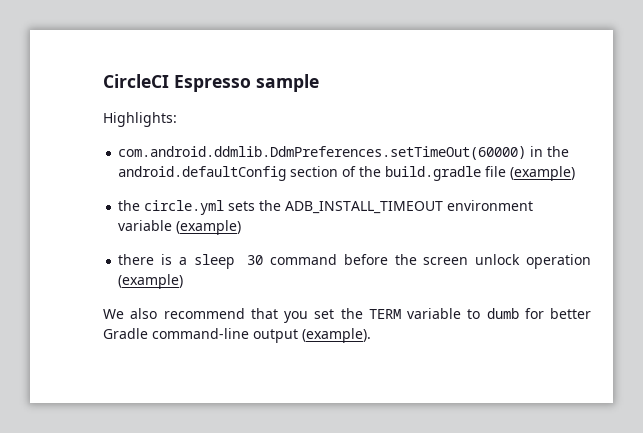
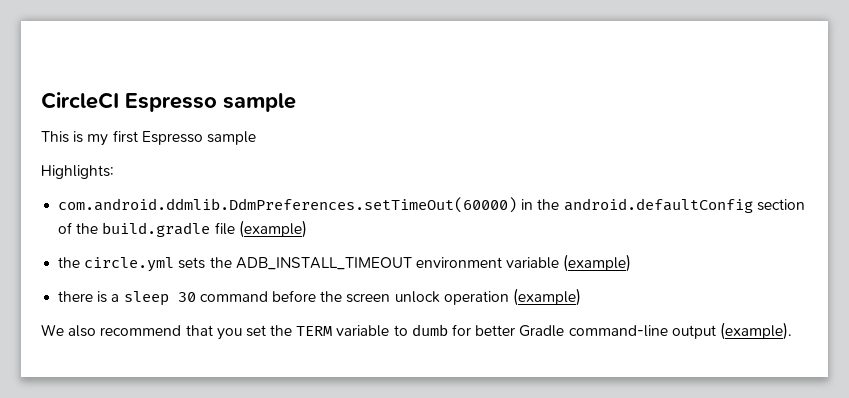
+ This is my first Espresso sample

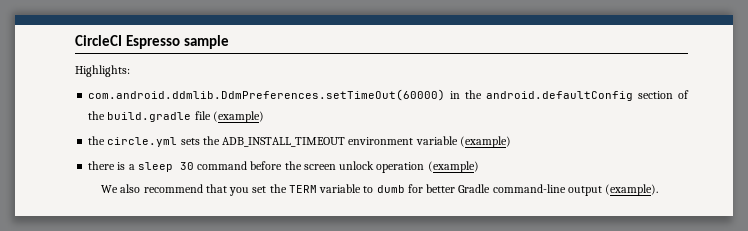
- This is my first Espresso sample

